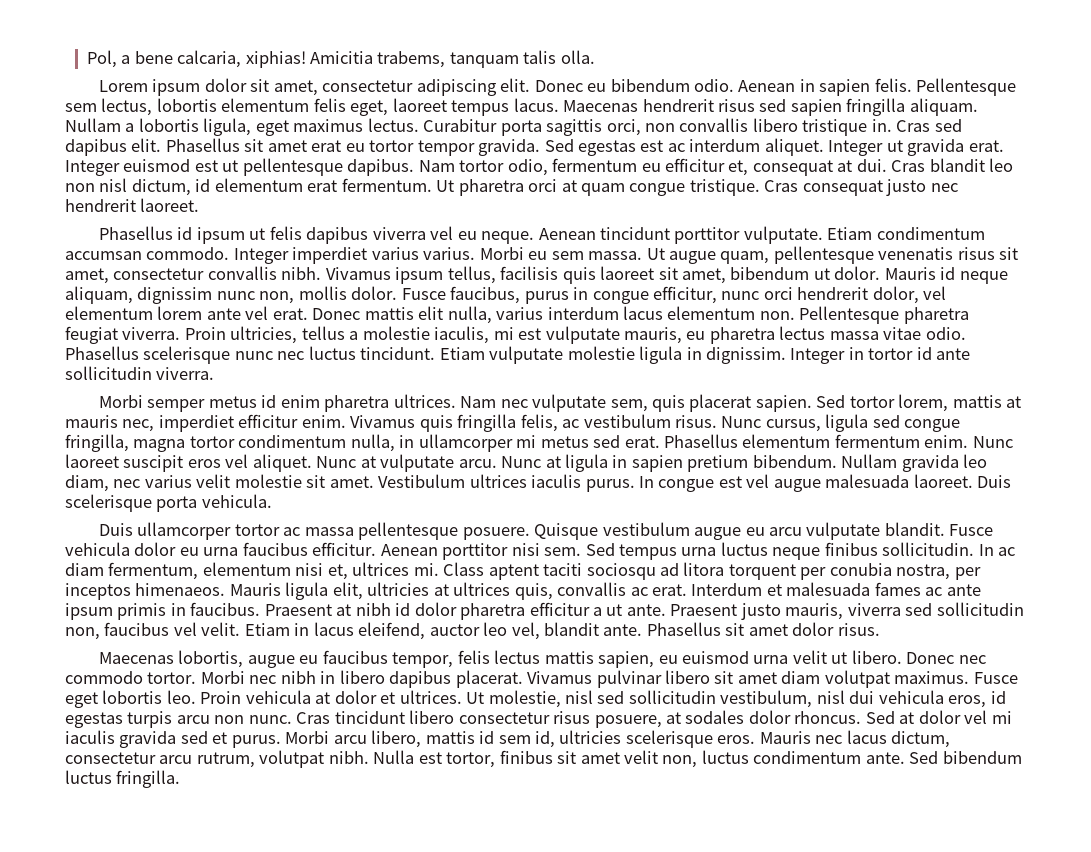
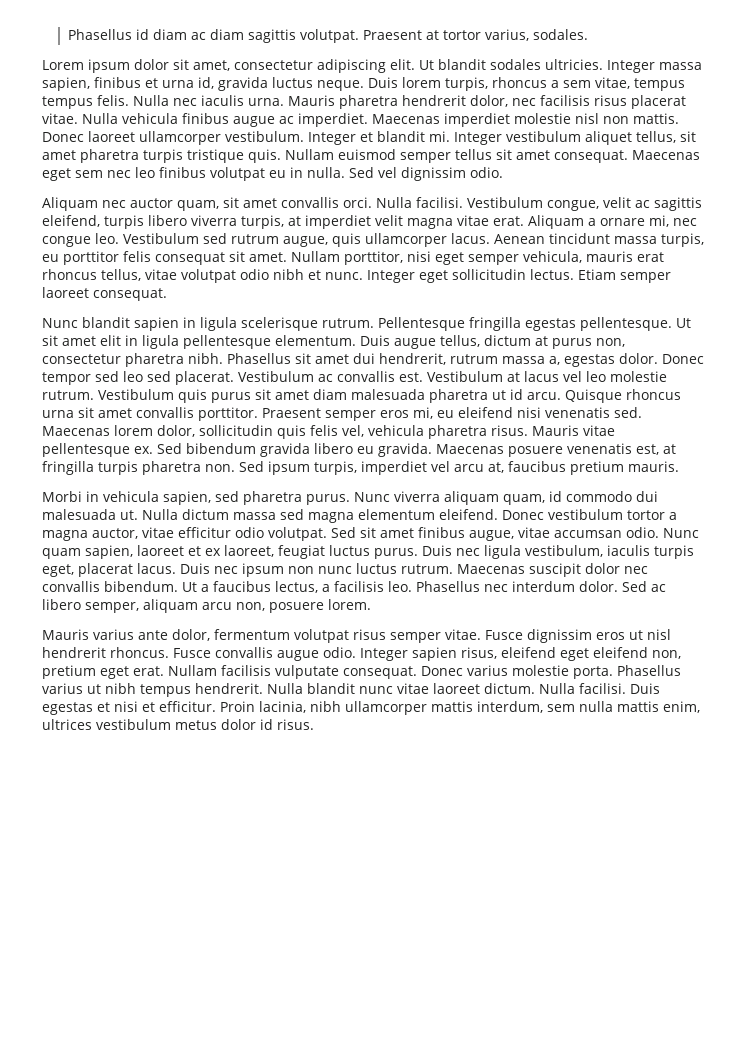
- Pol, a bene calcaria, xiphias! Amicitia trabems, tanquam talis olla.
+ Phasellus id diam ac diam sagittis volutpat. Praesent at tortor varius, sodales.
- Donec eu bibendum odio. Aenean in sapien felis. Pellentesque sem lectus, lobortis elementum felis eget, laoreet tempus lacus. Maecenas hendrerit risus sed sapien fringilla aliquam. Nullam a lobortis ligula, eget maximus lectus. Curabitur porta sagittis orci, non convallis libero tristique in. Cras sed dapibus elit. Phasellus sit amet erat eu tortor tempor gravida. Sed egestas est ac interdum aliquet. Integer ut gravida erat. Integer euismod est ut pellentesque dapibus. Nam tortor odio, fermentum eu efficitur et, consequat at dui. Cras blandit leo non nisl dictum, id elementum erat fermentum. Ut pharetra orci at quam congue tristique. Cras consequat justo nec hendrerit laoreet.
- Phasellus id ipsum ut felis dapibus viverra vel eu neque. Aenean tincidunt porttitor vulputate. Etiam condimentum accumsan commodo. Integer imperdiet varius varius. Morbi eu sem massa. Ut augue quam, pellentesque venenatis risus sit amet, consectetur convallis nibh. Vivamus ipsum tellus, facilisis quis laoreet sit amet, bibendum ut dolor. Mauris id neque aliquam, dignissim nunc non, mollis dolor. Fusce faucibus, purus in congue efficitur, nunc orci hendrerit dolor, vel elementum lorem ante vel erat. Donec mattis elit nulla, varius interdum lacus elementum non. Pellentesque pharetra feugiat viverra. Proin ultricies, tellus a molestie iaculis, mi est vulputate mauris, eu pharetra lectus massa vitae odio. Phasellus scelerisque nunc nec luctus tincidunt. Etiam vulputate molestie ligula in dignissim. Integer in tortor id ante sollicitudin viverra.
- Morbi semper metus id enim pharetra ultrices. Nam nec vulputate sem, quis placerat sapien. Sed tortor lorem, mattis at mauris nec, imperdiet efficitur enim. Vivamus quis fringilla felis, ac vestibulum risus. Nunc cursus, ligula sed congue fringilla, magna tortor condimentum nulla, in ullamcorper mi metus sed erat. Phasellus elementum fermentum enim. Nunc laoreet suscipit eros vel aliquet. Nunc at vulputate arcu. Nunc at ligula in sapien pretium bibendum. Nullam gravida leo diam, nec varius velit molestie sit amet. Vestibulum ultrices iaculis purus. In congue est vel augue malesuada laoreet. Duis scelerisque porta vehicula.
- Duis ullamcorper tortor ac massa pellentesque posuere. Quisque vestibulum augue eu arcu vulputate blandit. Fusce vehicula dolor eu urna faucibus efficitur. Aenean porttitor nisi sem. Sed tempus urna luctus neque finibus sollicitudin. In ac diam fermentum, elementum nisi et, ultrices mi. Class aptent taciti sociosqu ad litora torquent per conubia nostra, per inceptos himenaeos. Mauris ligula elit, ultricies at ultrices quis, convallis ac erat. Interdum et malesuada fames ac ante ipsum primis in faucibus. Praesent at nibh id dolor pharetra efficitur a ut ante. Praesent justo mauris, viverra sed sollicitudin non, faucibus vel velit. Etiam in lacus eleifend, auctor leo vel, blandit ante. Phasellus sit amet dolor risus.
- Maecenas lobortis, augue eu faucibus tempor, felis lectus mattis sapien, eu euismod urna velit ut libero. Donec nec commodo tortor. Morbi nec nibh in libero dapibus placerat. Vivamus pulvinar libero sit amet diam volutpat maximus. Fusce eget lobortis leo. Proin vehicula at dolor et ultrices. Ut molestie, nisl sed sollicitudin vestibulum, nisl dui vehicula eros, id egestas turpis arcu non nunc. Cras tincidunt libero consectetur risus posuere, at sodales dolor rhoncus. Sed at dolor vel mi iaculis gravida sed et purus. Morbi arcu libero, mattis id sem id, ultricies scelerisque eros. Mauris nec lacus dictum, consectetur arcu rutrum, volutpat nibh. Nulla est tortor, finibus sit amet velit non, luctus condimentum ante. Sed bibendum luctus fringilla.
+ Ut blandit sodales ultricies. Integer massa sapien, finibus et urna id, gravida luctus neque. Duis lorem turpis, rhoncus a sem vitae, tempus tempus felis. Nulla nec iaculis urna. Mauris pharetra hendrerit dolor, nec facilisis risus placerat vitae. Nulla vehicula finibus augue ac imperdiet. Maecenas imperdiet molestie nisl non mattis. Donec laoreet ullamcorper vestibulum. Integer et blandit mi. Integer vestibulum aliquet tellus, sit amet pharetra turpis tristique quis. Nullam euismod semper tellus sit amet consequat. Maecenas eget sem nec leo finibus volutpat eu in nulla. Sed vel dignissim odio.
+ Aliquam nec auctor quam, sit amet convallis orci. Nulla facilisi. Vestibulum congue, velit ac sagittis eleifend, turpis libero viverra turpis, at imperdiet velit magna vitae erat. Aliquam a ornare mi, nec congue leo. Vestibulum sed rutrum augue, quis ullamcorper lacus. Aenean tincidunt massa turpis, eu porttitor felis consequat sit amet. Nullam porttitor, nisi eget semper vehicula, mauris erat rhoncus tellus, vitae volutpat odio nibh et nunc. Integer eget sollicitudin lectus. Etiam semper laoreet consequat.
+ Nunc blandit sapien in ligula scelerisque rutrum. Pellentesque fringilla egestas pellentesque. Ut sit amet elit in ligula pellentesque elementum. Duis augue tellus, dictum at purus non, consectetur pharetra nibh. Phasellus sit amet dui hendrerit, rutrum massa a, egestas dolor. Donec tempor sed leo sed placerat. Vestibulum ac convallis est. Vestibulum at lacus vel leo molestie rutrum. Vestibulum quis purus sit amet diam malesuada pharetra ut id arcu. Quisque rhoncus urna sit amet convallis porttitor. Praesent semper eros mi, eu eleifend nisi venenatis sed. Maecenas lorem dolor, sollicitudin quis felis vel, vehicula pharetra risus. Mauris vitae pellentesque ex. Sed bibendum gravida libero eu gravida. Maecenas posuere venenatis est, at fringilla turpis pharetra non. Sed ipsum turpis, imperdiet vel arcu at, faucibus pretium mauris.
+ Morbi in vehicula sapien, sed pharetra purus. Nunc viverra aliquam quam, id commodo dui malesuada ut. Nulla dictum massa sed magna elementum eleifend. Donec vestibulum tortor a magna auctor, vitae efficitur odio volutpat. Sed sit amet finibus augue, vitae accumsan odio. Nunc quam sapien, laoreet et ex laoreet, feugiat luctus purus. Duis nec ligula vestibulum, iaculis turpis eget, placerat lacus. Duis nec ipsum non nunc luctus rutrum. Maecenas suscipit dolor nec convallis bibendum. Ut a faucibus lectus, a facilisis leo. Phasellus nec interdum dolor. Sed ac libero semper, aliquam arcu non, posuere lorem.
+ Mauris varius ante dolor, fermentum volutpat risus semper vitae. Fusce dignissim eros ut nisl hendrerit rhoncus. Fusce convallis augue odio. Integer sapien risus, eleifend eget eleifend non, pretium eget erat. Nullam facilisis vulputate consequat. Donec varius molestie porta. Phasellus varius ut nibh tempus hendrerit. Nulla blandit nunc vitae laoreet dictum. Nulla facilisi. Duis egestas et nisi et efficitur. Proin lacinia, nibh ullamcorper mattis interdum, sem nulla mattis enim, ultrices vestibulum metus dolor id risus.

